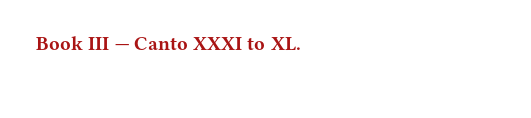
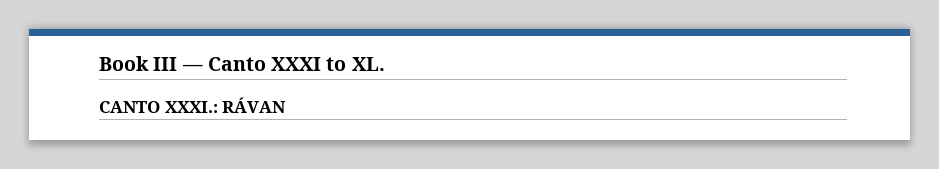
+ CANTO XXXI.: RÁVAN

